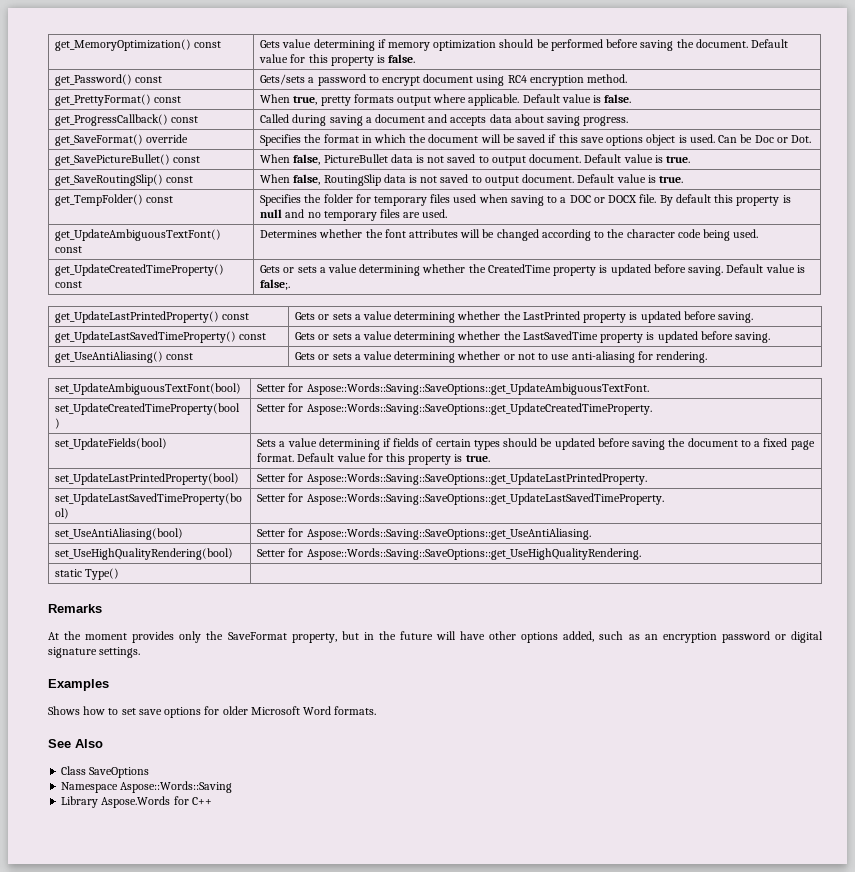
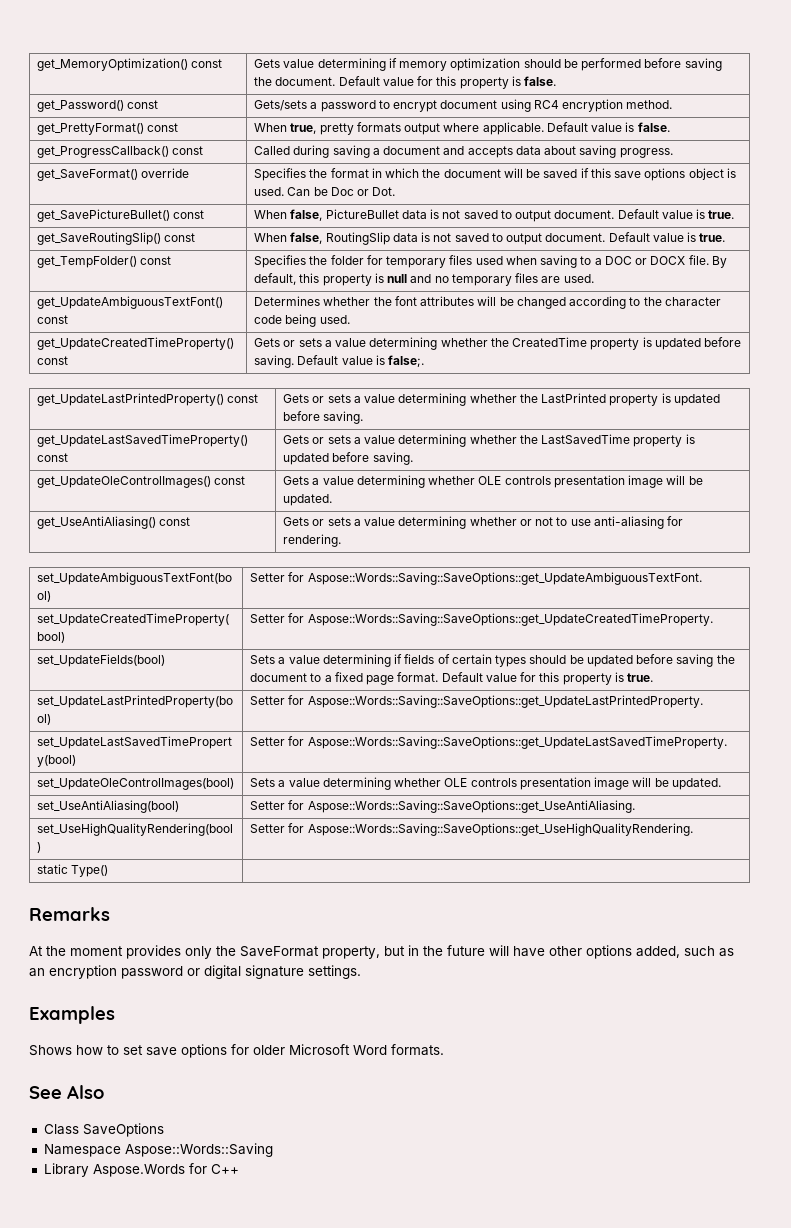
- get_TempFolder() const | Specifies the folder for temporary files used when saving to a DOC or DOCX file. By default this property is null and no temporary files are used.
+ get_TempFolder() const | Specifies the folder for temporary files used when saving to a DOC or DOCX file. By default, this property is null and no temporary files are used.
+ get_UpdateOleControlImages() const | Gets a value determining whether OLE controls presentation image will be updated.
+ set_UpdateOleControlImages(bool) | Sets a value determining whether OLE controls presentation image will be updated.

